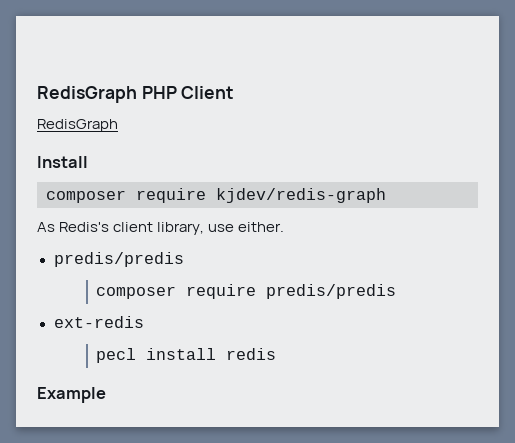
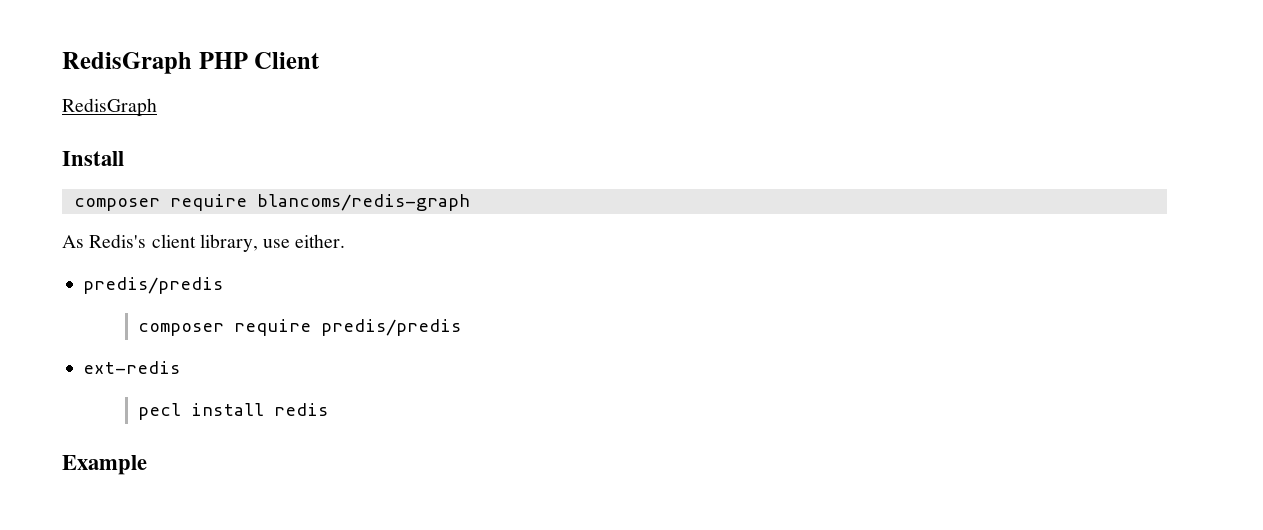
- composer require kjdev/redis-graph
+ composer require blancoms/redis-graph

